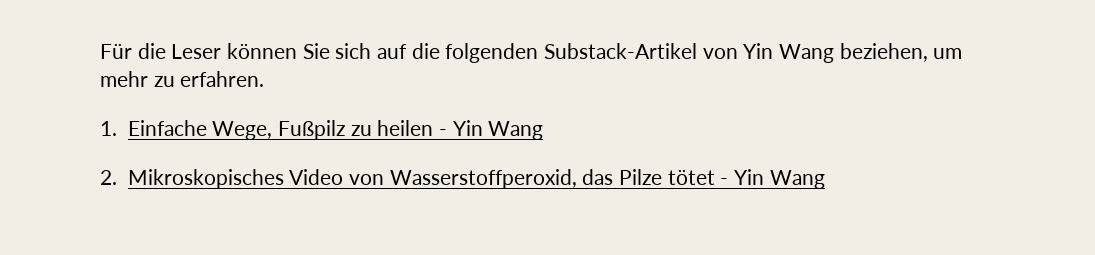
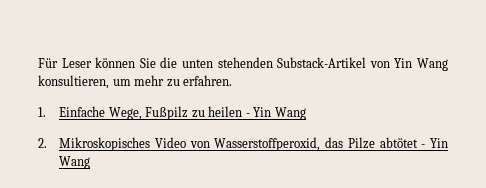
- Für die Leser können Sie sich auf die folgenden Substack-Artikel von Yin Wang beziehen, um mehr zu erfahren.
+ Für Leser können Sie die unten stehenden Substack-Artikel von Yin Wang konsultieren, um mehr zu erfahren.
- 2. Mikroskopisches Video von Wasserstoffperoxid, das Pilze tötet - Yin Wang
+ 2. Mikroskopisches Video von Wasserstoffperoxid, das Pilze abtötet - Yin Wang

